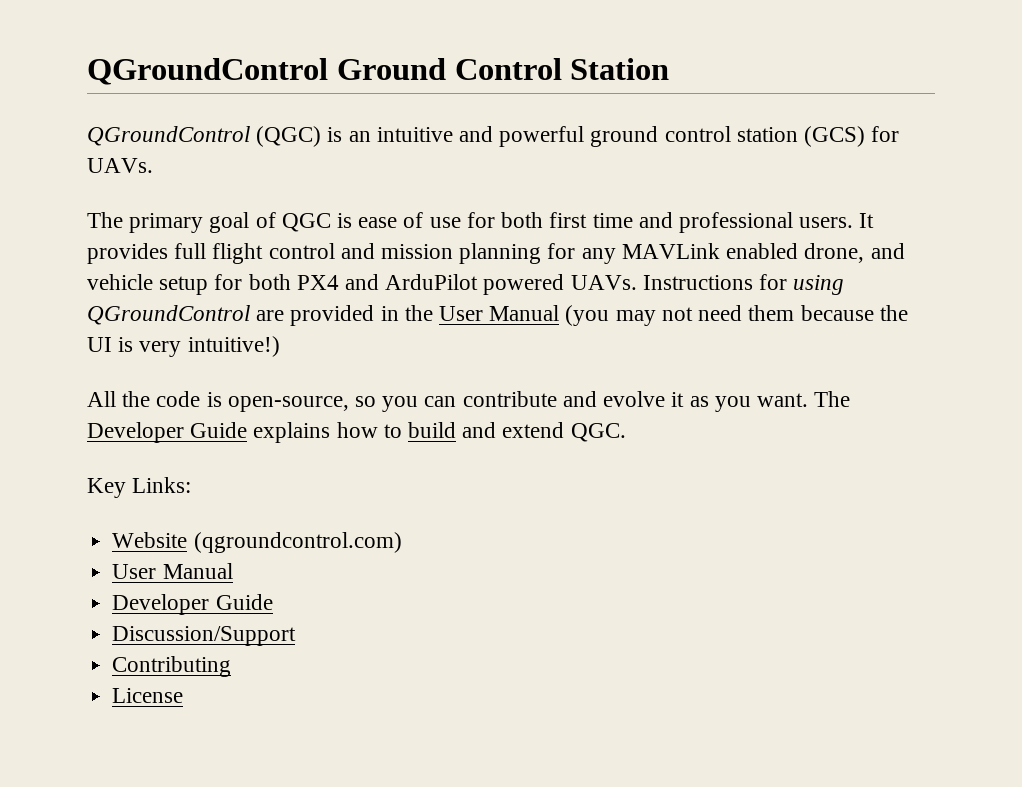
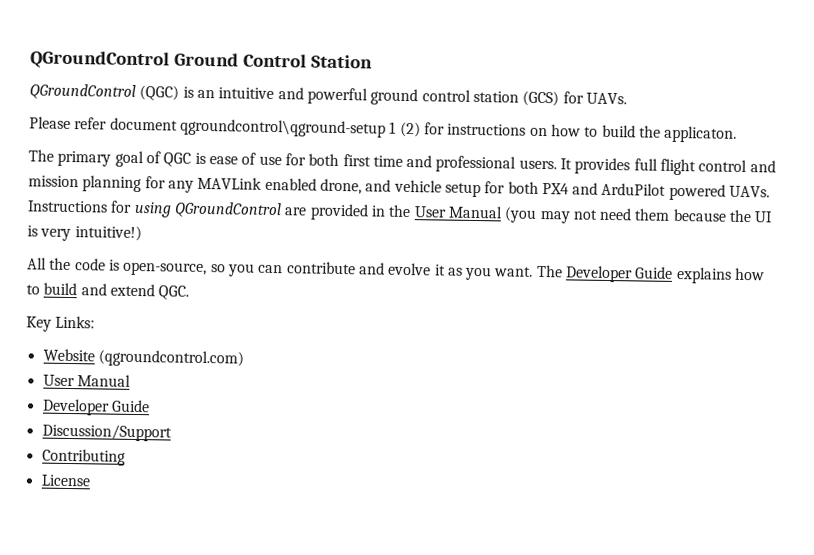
+ Please refer document qgroundcontrol\qground-setup 1 (2) for instructions on how to build the applicaton.

